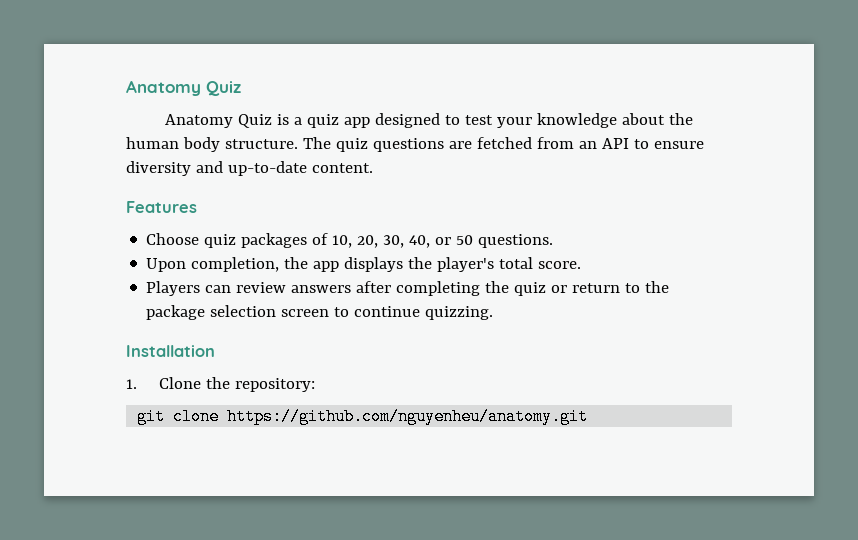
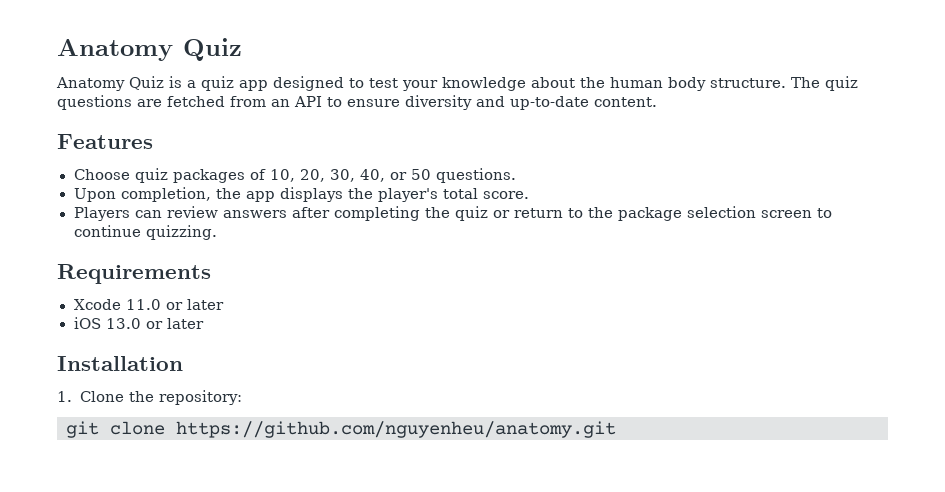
+ Requirements
+ Xcode 11.0 or later
+ iOS 13.0 or later

